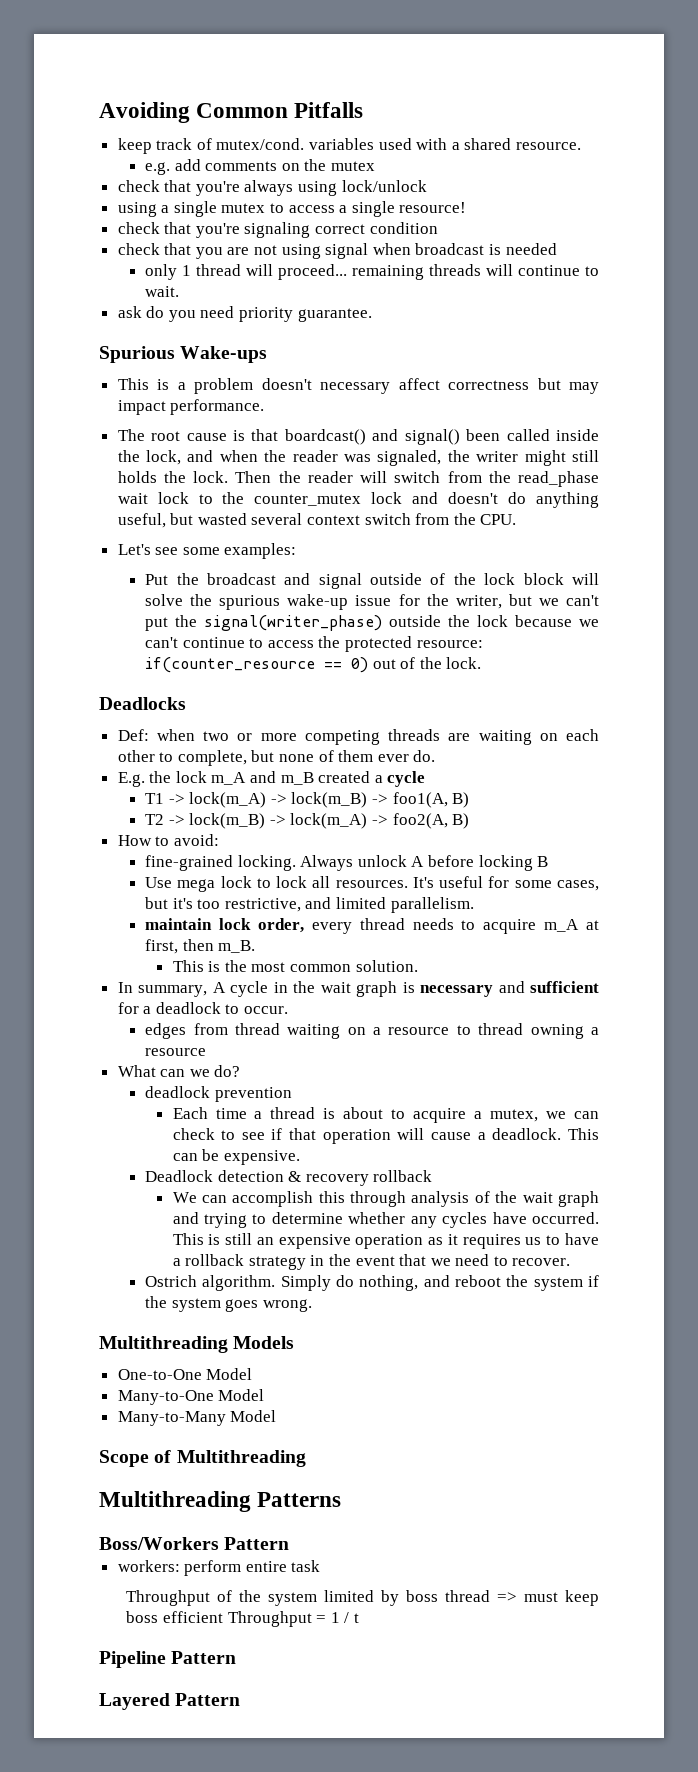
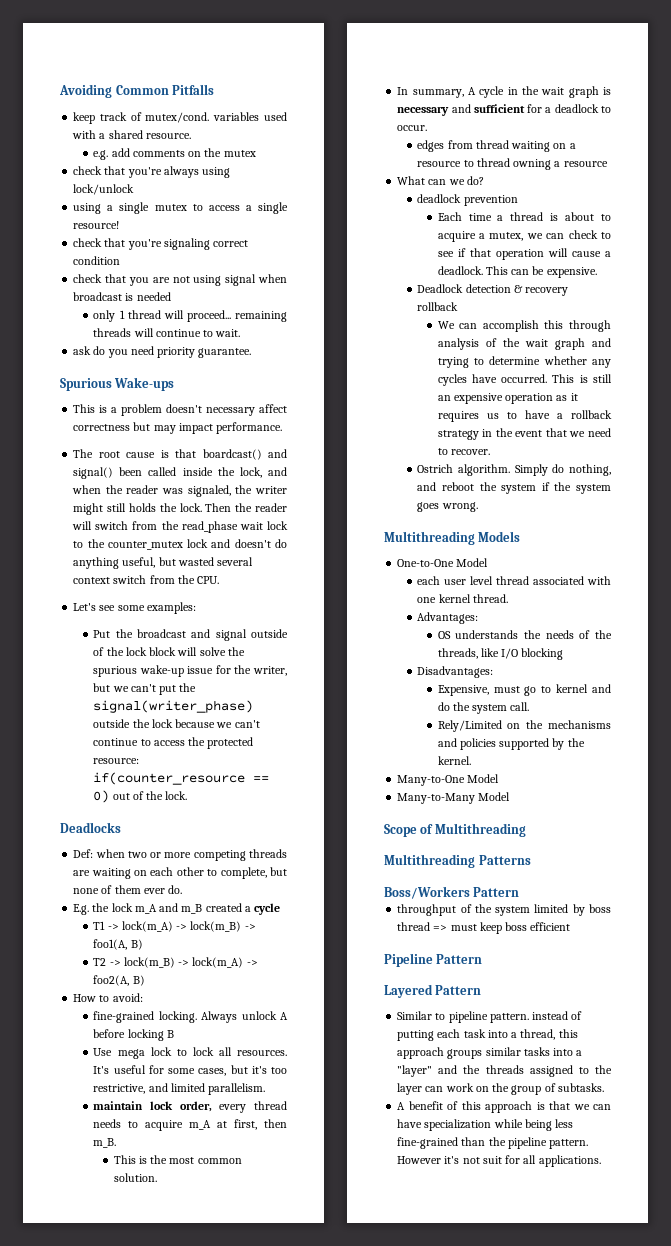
+ each user level thread associated with one kernel thread.
+ Advantages:
+ OS understands the needs of the threads, like I/O blocking
+ Disadvantages:
+ Expensive, must go to kernel and do the system call.
+ Rely/Limited on the mechanisms and policies supported by the kernel.
- workers: perform entire task
- Throughput of the system limited by boss thread => must keep boss efficient Throughput = 1 / t
+ throughput of the system limited by boss thread => must keep boss efficient
+ Similar to pipeline pattern. instead of putting each task into a thread, this approach groups similar tasks into a "layer" and the threads assigned to the layer can work on the group of subtasks.
+ A benefit of this approach is that we can have specialization while being less fine-grained than the pipeline pattern. However it's not suit for all applications.

